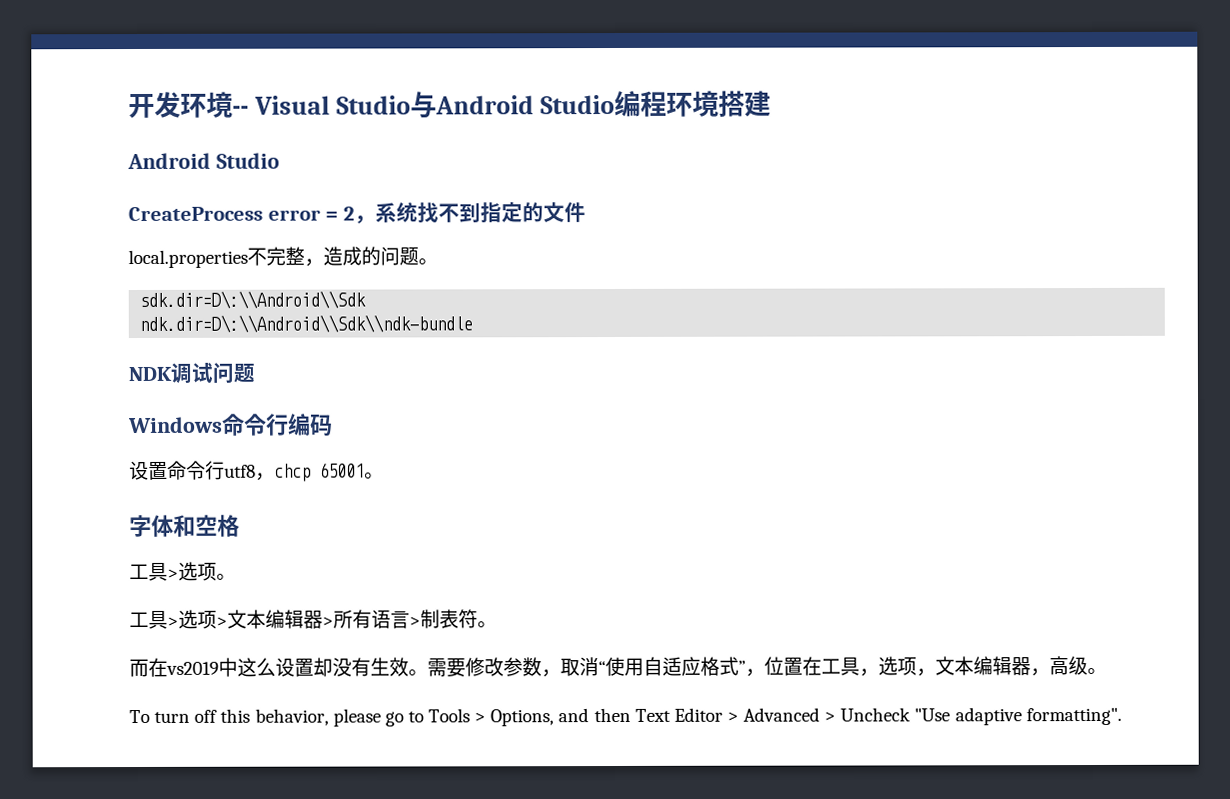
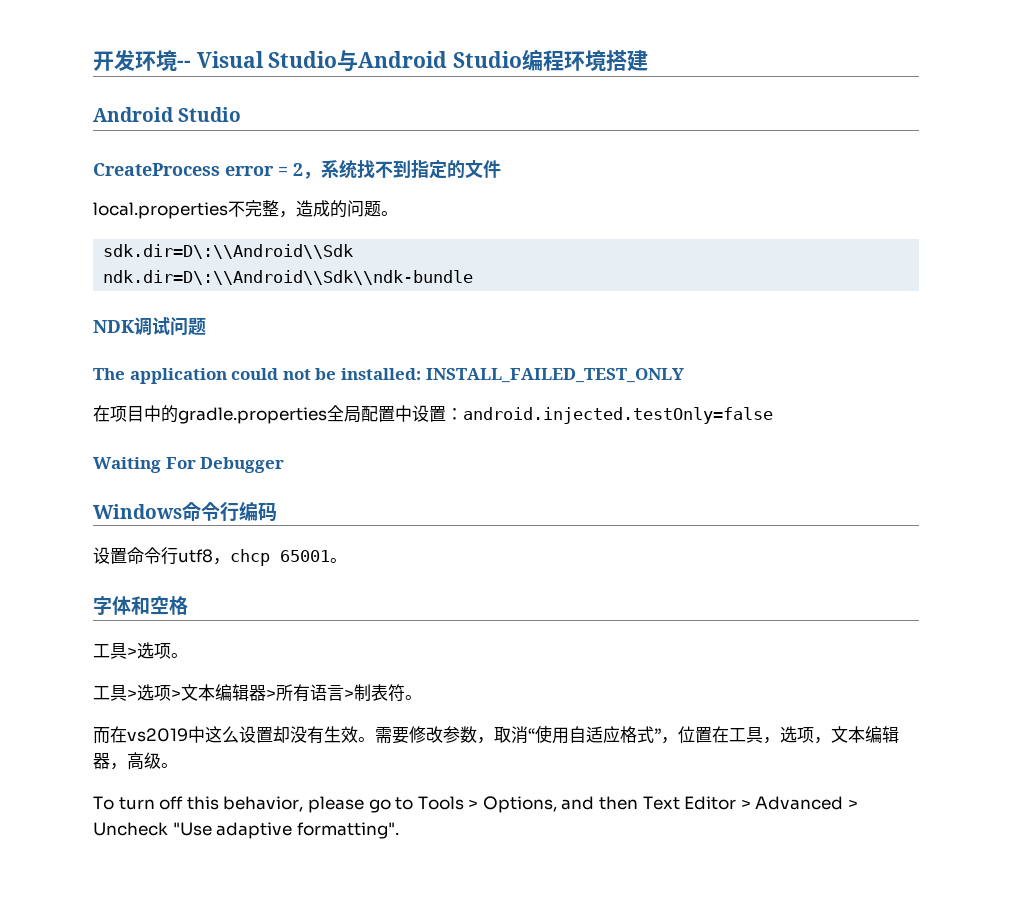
+ The application could not be installed: INSTALL_FAILED_TEST_ONLY
+ 在项目中的gradle.properties全局配置中设置：android.injected.testOnly=false
+ Waiting For Debugger

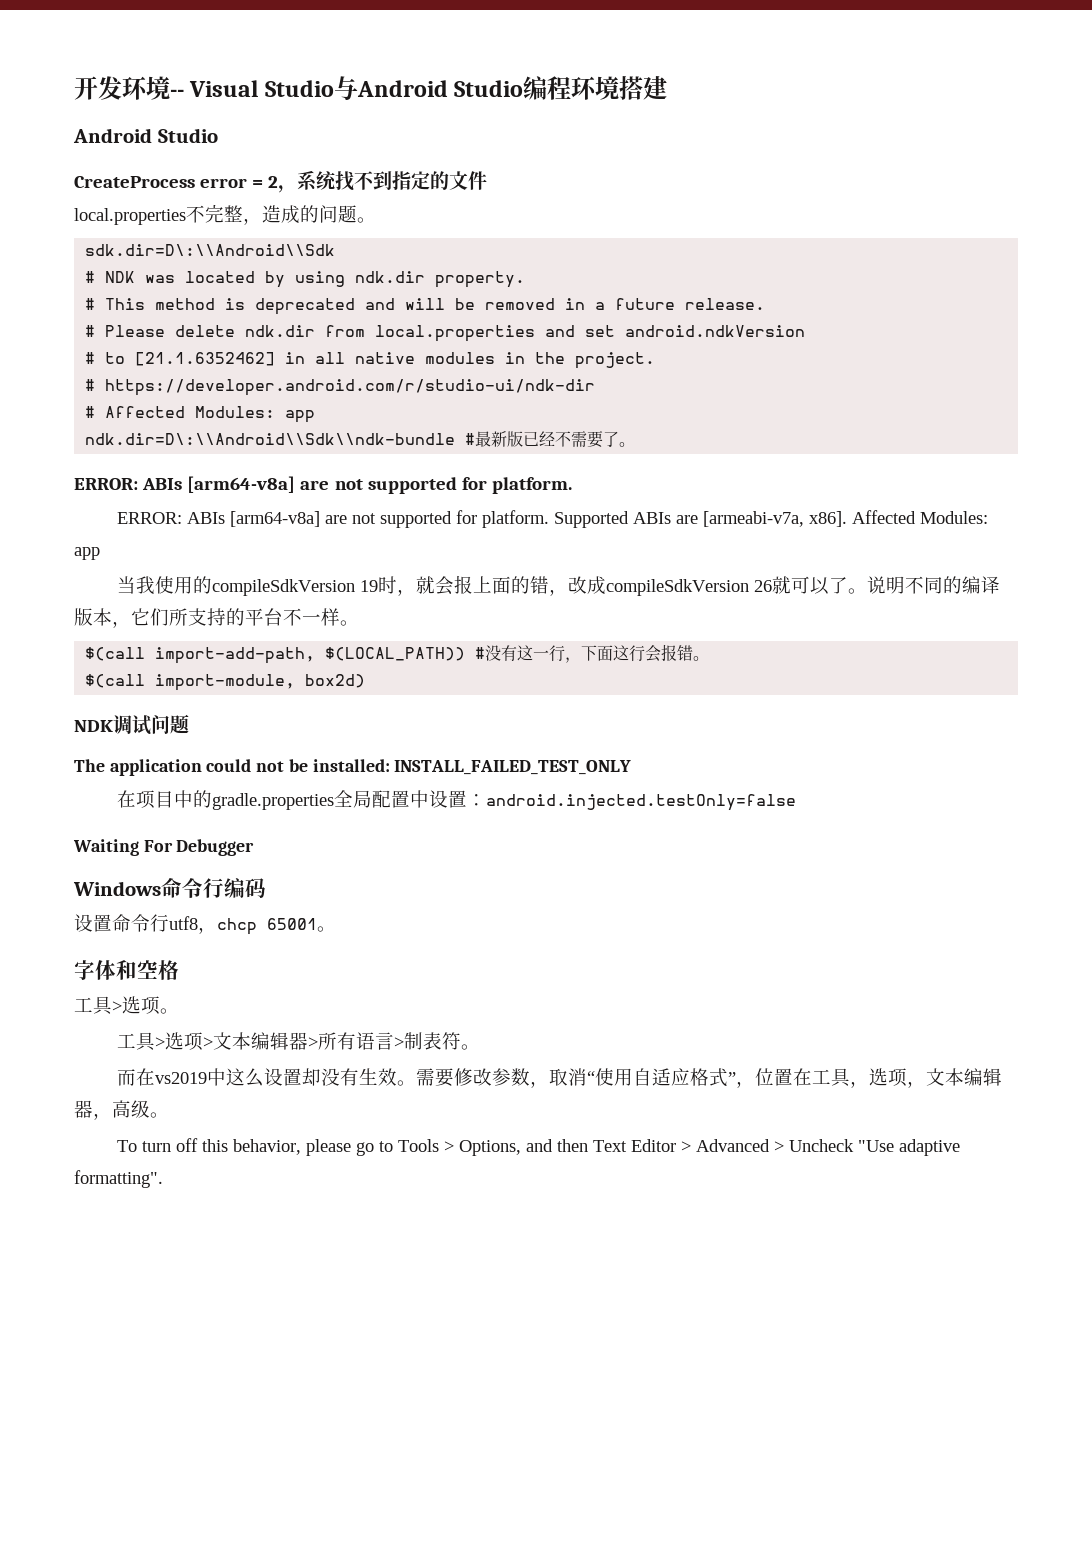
- ndk.dir=D\:\\Android\\Sdk\\ndk-bundle
+ # NDK was located by using ndk.dir property.
+ # This method is deprecated and will be removed in a future release.
+ # Please delete ndk.dir from local.properties and set android.ndkVersion
+ # to [21.1.6352462] in all native modules in the project.
+ # https://developer.android.com/r/studio-ui/ndk-dir
+ # Affected Modules: app
+ ndk.dir=D\:\\Android\\Sdk\\ndk-bundle #最新版已经不需要了。
+ ERROR: ABIs [arm64-v8a] are not supported for platform.
+ ERROR: ABIs [arm64-v8a] are not supported for platform. Supported ABIs are [armeabi-v7a, x86]. Affected Modules: app
+ 当我使用的compileSdkVersion 19时，就会报上面的错，改成compileSdkVersion 26就可以了。说明不同的编译版本，它们所支持的平台不一样。
+ $(call import-add-path, $(LOCAL_PATH)) #没有这一行，下面这行会报错。
+ $(call import-module, box2d)

